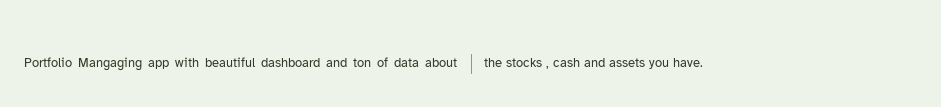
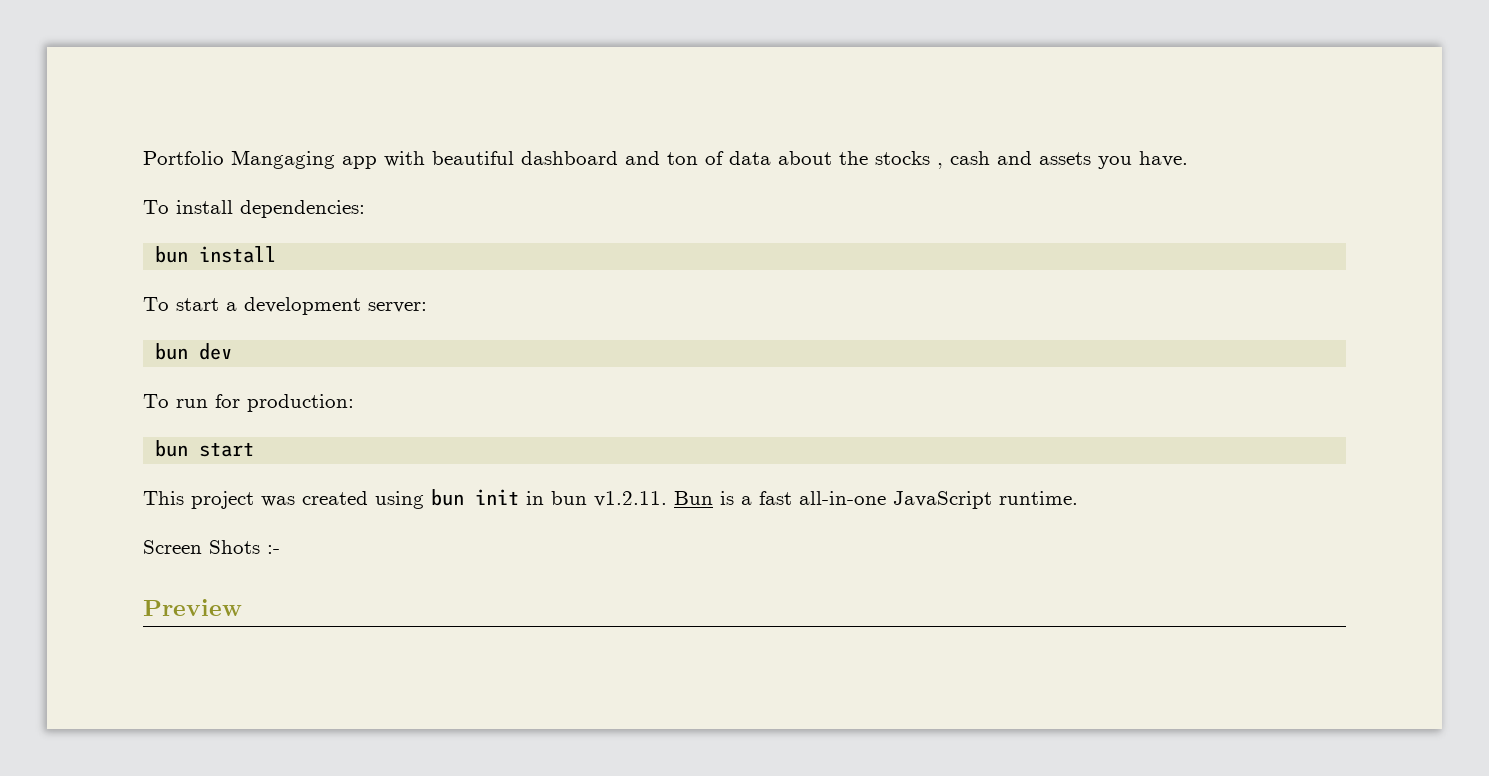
+ To install dependencies:
+ bun install
+ To start a development server:
+ bun dev
+ To run for production:
+ bun start
+ This project was created using bun init in bun v1.2.11. Bun is a fast all-in-one JavaScript runtime.
+ Screen Shots :-
+ Preview

